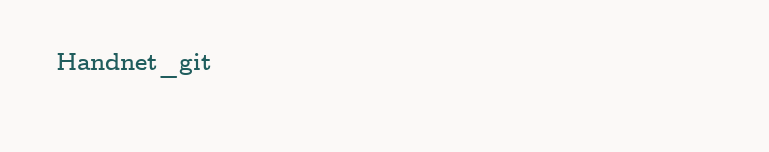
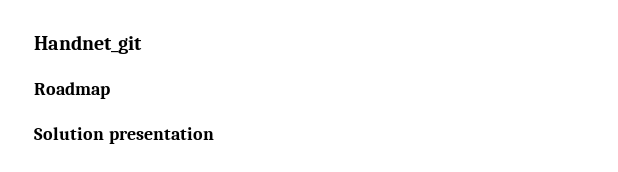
+ Roadmap
+ Solution presentation

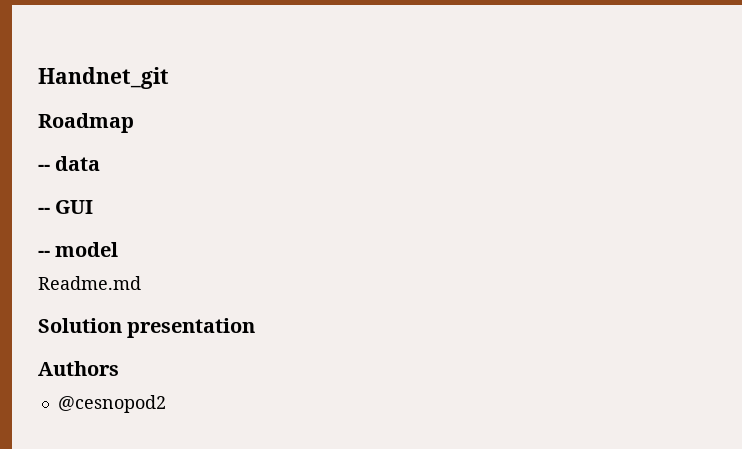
+ -- data
+ -- GUI
+ -- model
+ Readme.md
+ Authors
+ @cesnopod2

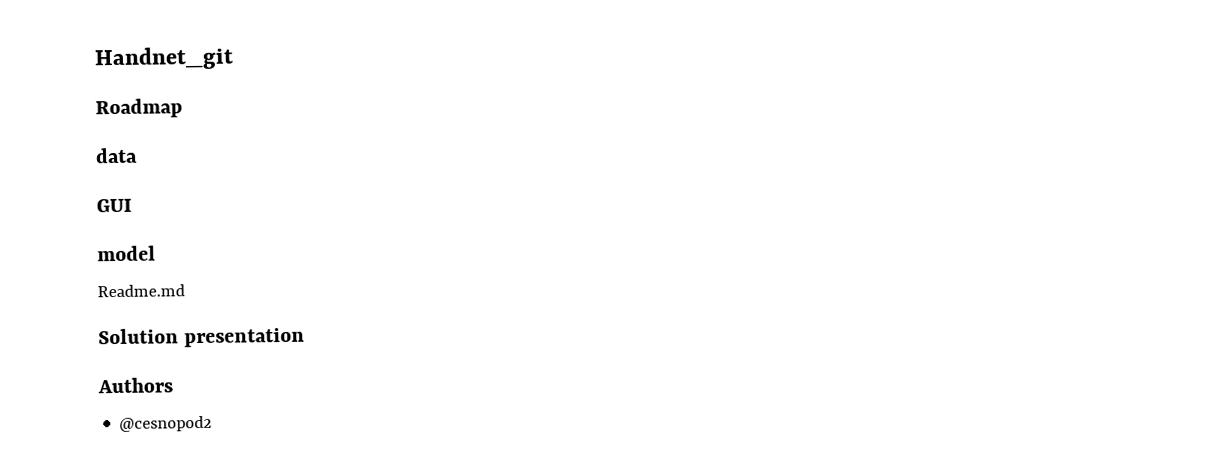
- -- data
+ data
- -- GUI
+ GUI
- -- model
+ model

